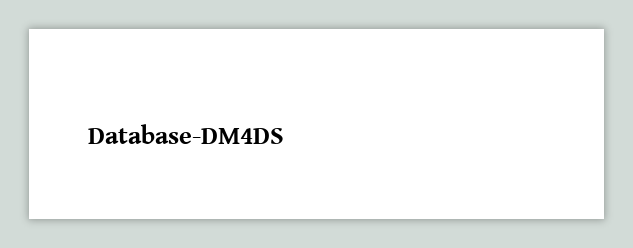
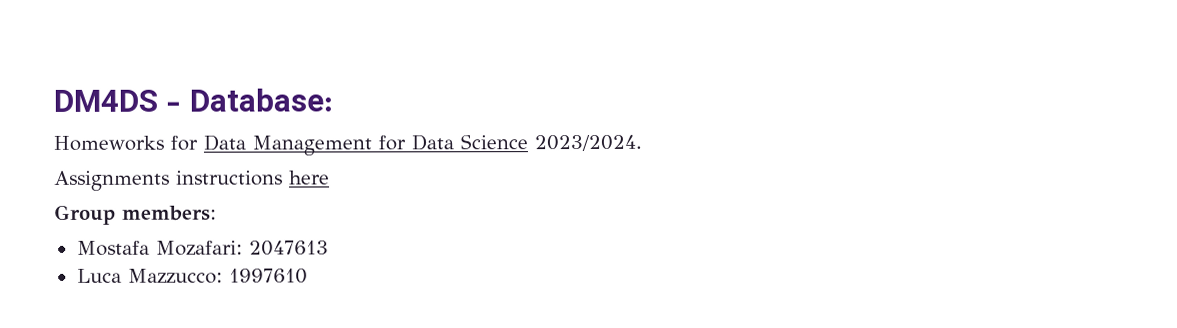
- Database-DM4DS
+ DM4DS - Database:
+ Homeworks for Data Management for Data Science 2023/2024.
+ Assignments instructions here
+ Group members:
+ Mostafa Mozafari: 2047613
+ Luca Mazzucco: 1997610

